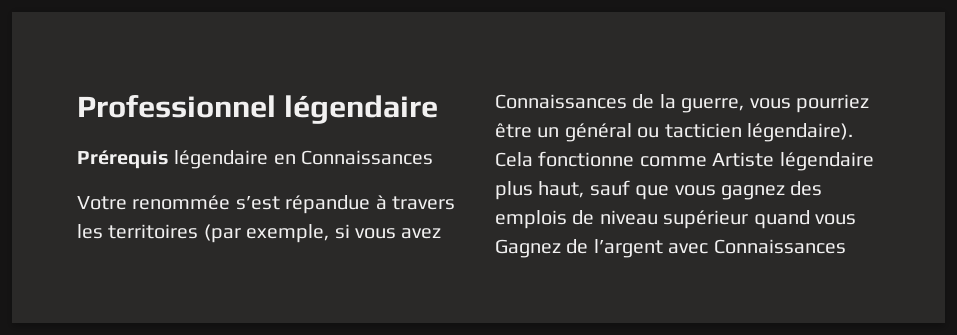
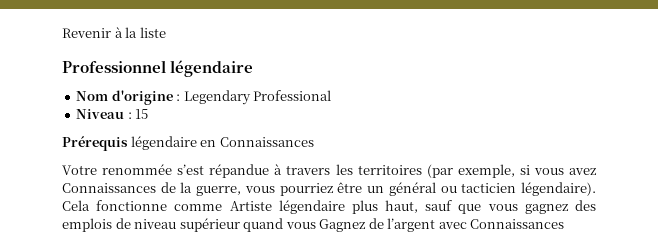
+ Revenir à la liste
  Professionnel légendaire
+ Nom d'origine : Legendary Professional
+ Niveau : 15

